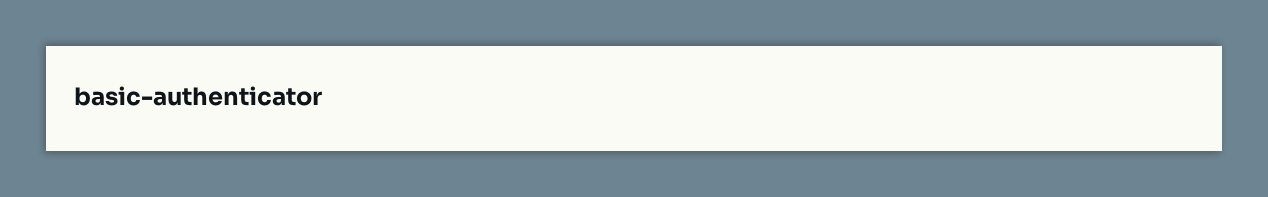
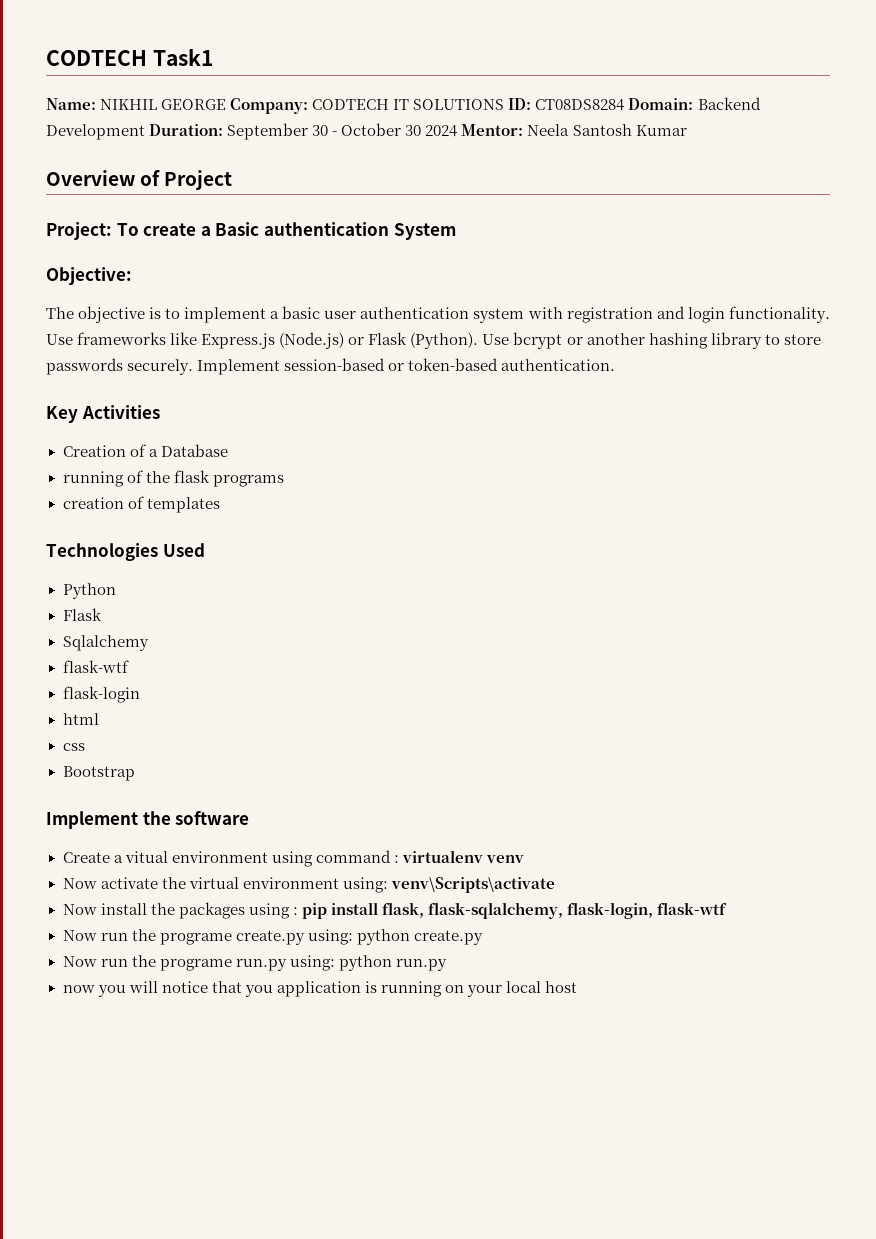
- basic-authenticator
+ CODTECH Task1
+ Name: NIKHIL GEORGE Company: CODTECH IT SOLUTIONS ID: CT08DS8284 Domain: Backend Development Duration: September 30 - October 30 2024 Mentor: Neela Santosh Kumar
+ Overview of Project
+ Project: To create a Basic authentication System
+ Objective:
+ The objective is to implement a basic user authentication system with registration and login functionality. Use frameworks like Express.js (Node.js) or Flask (Python). Use bcrypt or another hashing library to store passwords securely. Implement session-based or token-based authentication.
+ Key Activities
+ Creation of a Database
+ running of the flask programs
+ creation of templates
+ Technologies Used
+ Python
+ Flask
+ Sqlalchemy
+ flask-wtf
+ flask-login
+ html
+ css
+ Bootstrap
+ Implement the software
+ Create a vitual environment using command : virtualenv venv
+ Now activate the virtual environment using: venv\Scripts\activate
+ Now install the packages using : pip install flask, flask-sqlalchemy, flask-login, flask-wtf
+ Now run the programe create.py using: python create.py
+ Now run the programe run.py using: python run.py
+ now you will notice that you application is running on your local host

